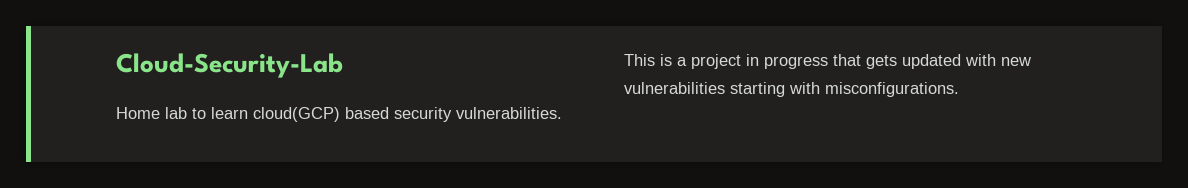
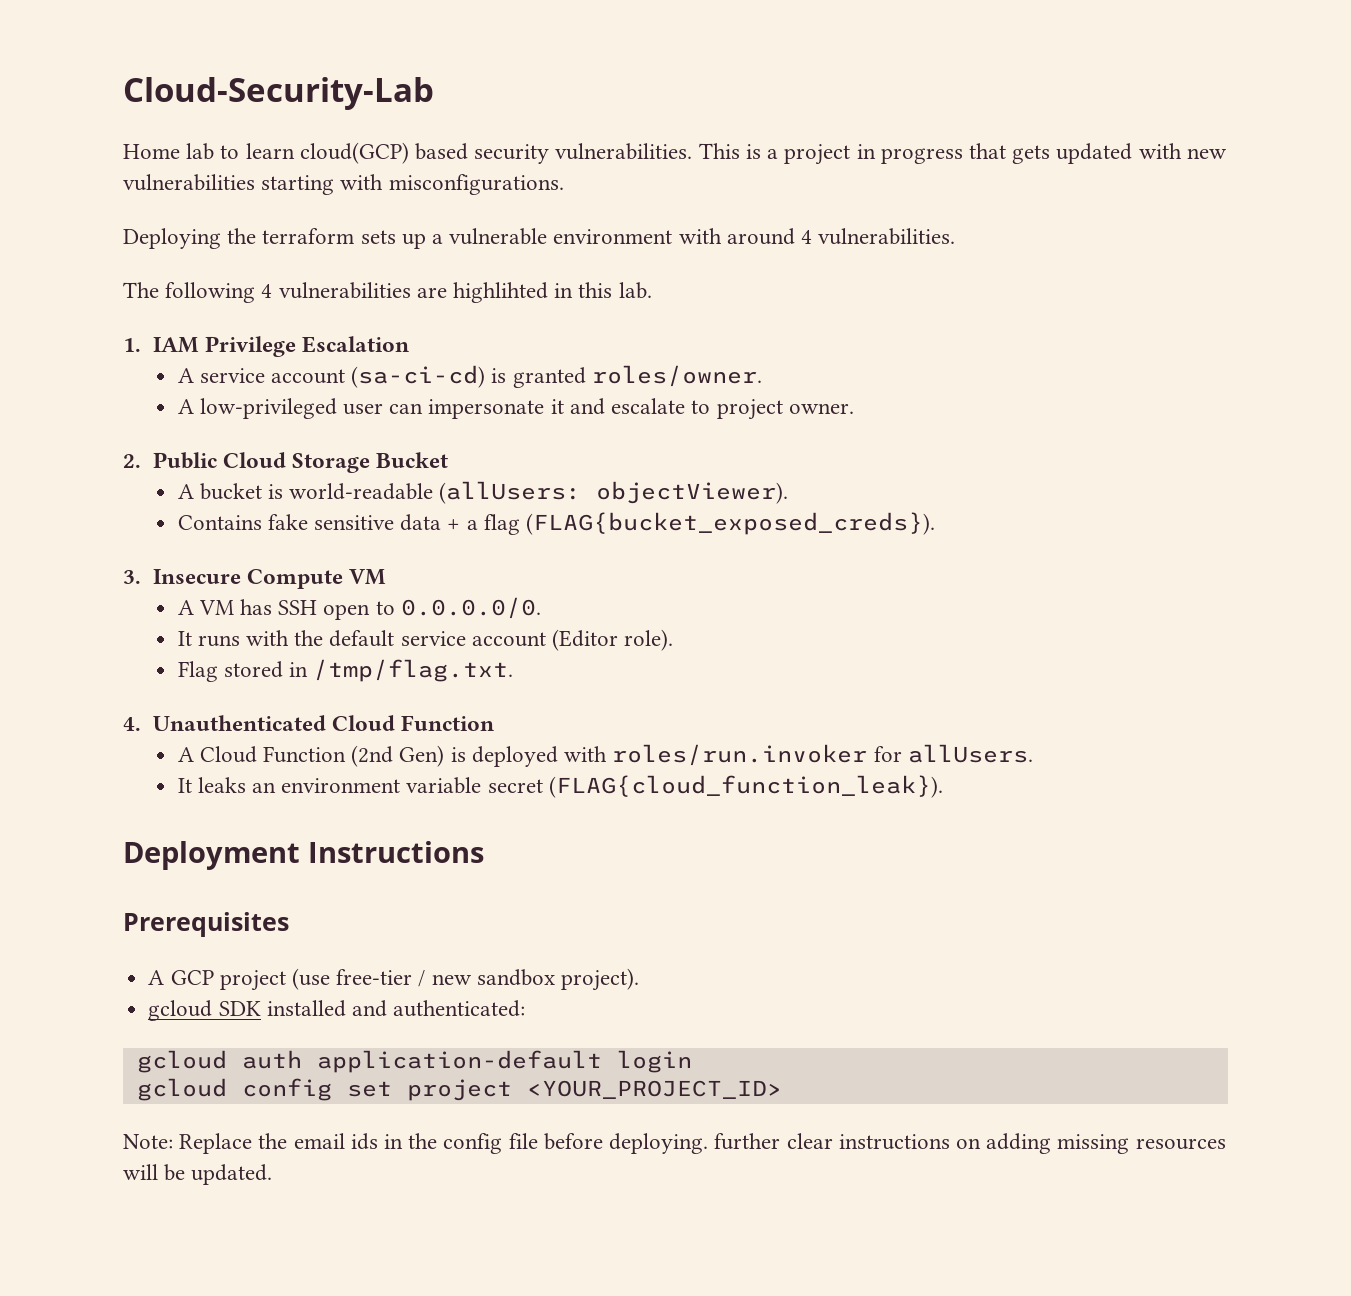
+ Deploying the terraform sets up a vulnerable environment with around 4 vulnerabilities.
+ The following 4 vulnerabilities are highlihted in this lab.
+ 1. IAM Privilege Escalation
+ A service account (sa-ci-cd) is granted roles/owner.
+ A low-privileged user can impersonate it and escalate to project owner.
+ 2. Public Cloud Storage Bucket
+ A bucket is world-readable (allUsers: objectViewer).
+ Contains fake sensitive data + a flag (FLAG{bucket_exposed_creds}).
+ 3. Insecure Compute VM
+ A VM has SSH open to 0.0.0.0/0.
+ It runs with the default service account (Editor role).
+ Flag stored in /tmp/flag.txt.
+ 4. Unauthenticated Cloud Function
+ A Cloud Function (2nd Gen) is deployed with roles/run.invoker for allUsers.
+ It leaks an environment variable secret (FLAG{cloud_function_leak}).
+ Deployment Instructions
+ Prerequisites
+ A GCP project (use free-tier / new sandbox project).
+ gcloud SDK installed and authenticated:
+ gcloud auth application-default login
+ gcloud config set project <YOUR_PROJECT_ID>
+ Note: Replace the email ids in the config file before deploying. further clear instructions on adding missing resources will be updated.

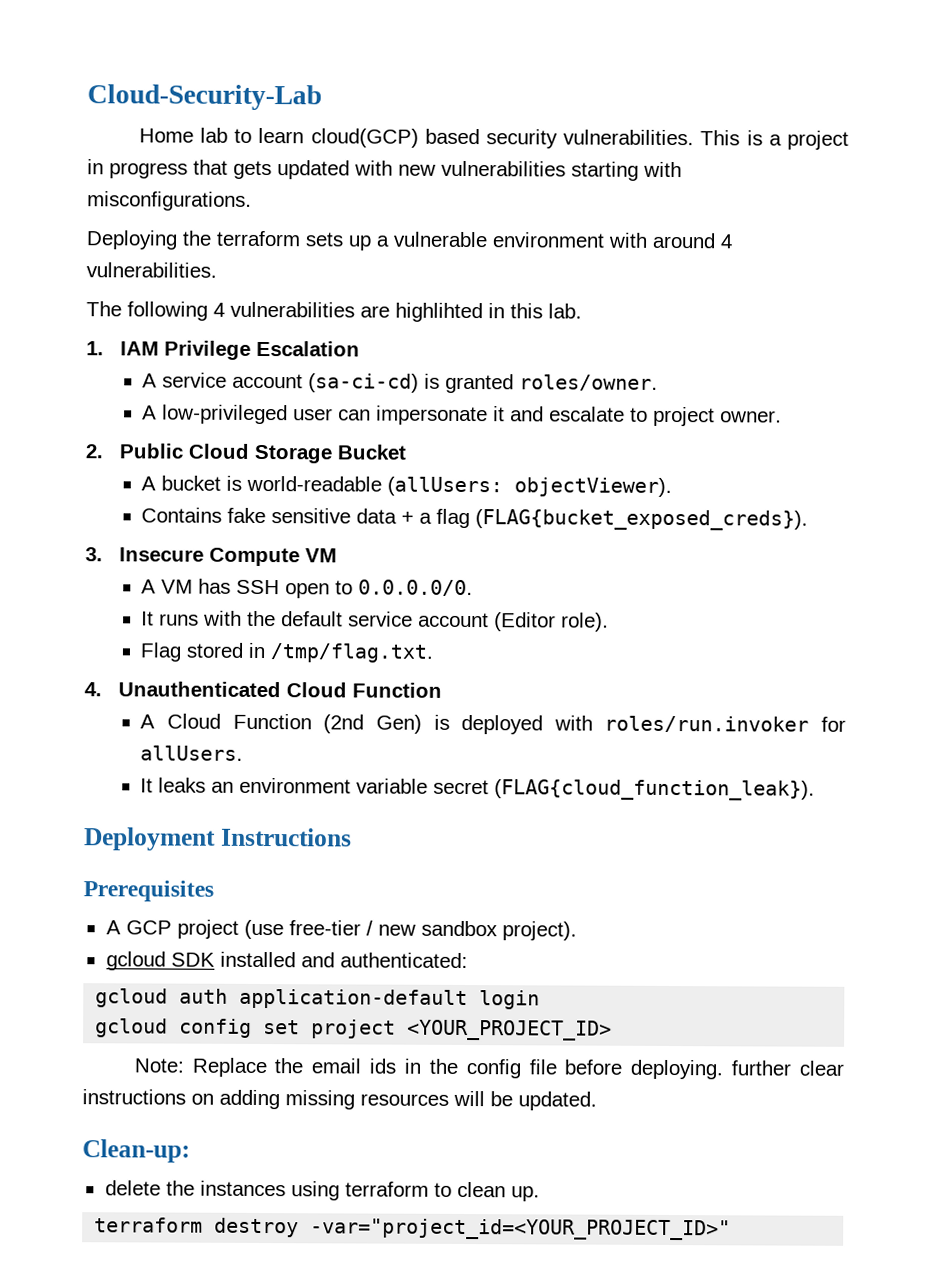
+ Clean-up:
+ delete the instances using terraform to clean up.
+ terraform destroy -var="project_id=<YOUR_PROJECT_ID>"

